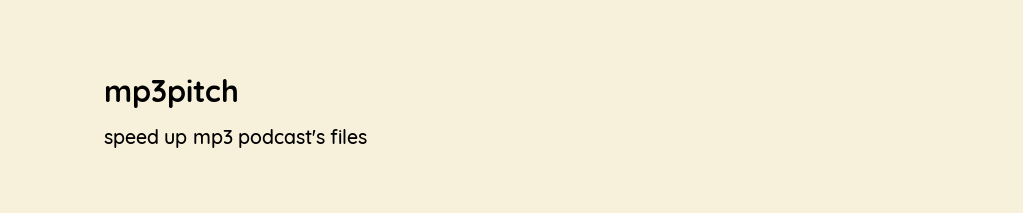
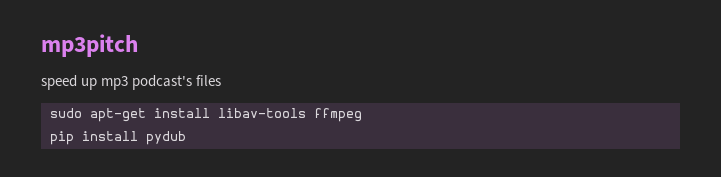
+ sudo apt-get install libav-tools ffmpeg
+ pip install pydub

